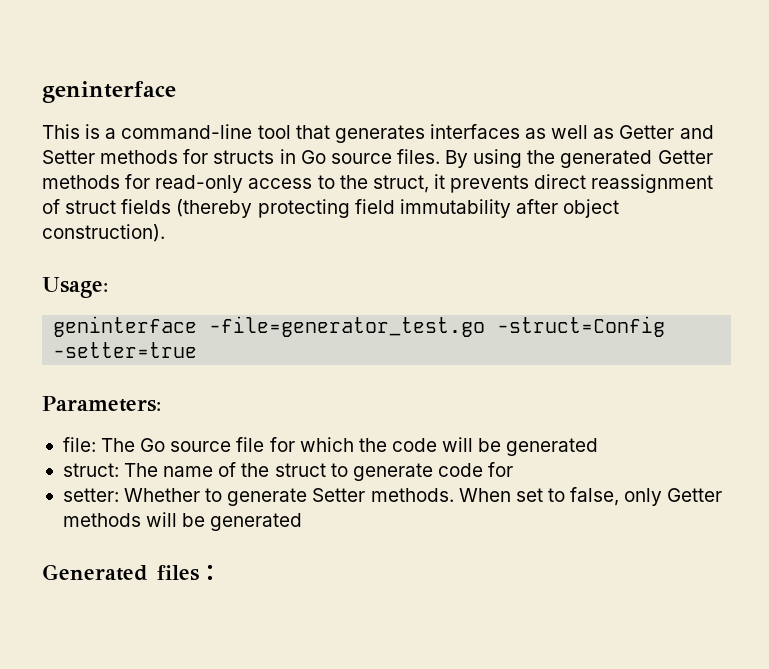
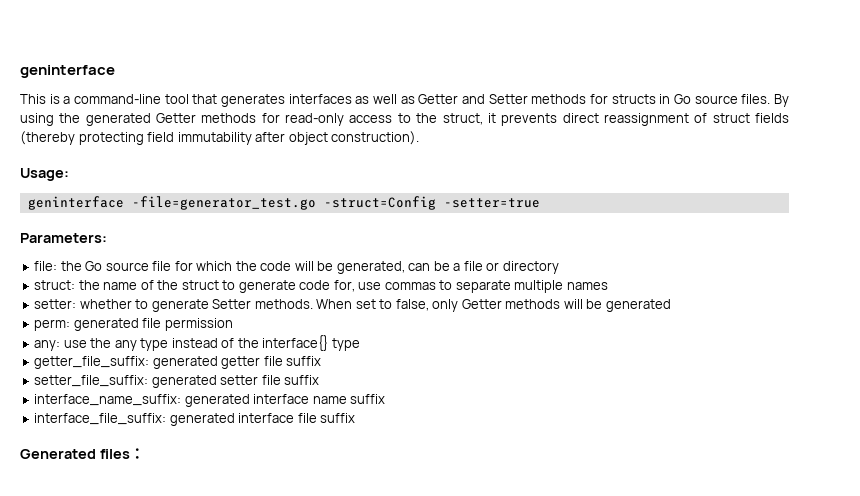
- file: The Go source file for which the code will be generated
+ file: the Go source file for which the code will be generated, can be a file or directory
- struct: The name of the struct to generate code for
+ struct: the name of the struct to generate code for, use commas to separate multiple names
- setter: Whether to generate Setter methods.
+ setter: whether to generate Setter methods.
+ perm: generated file permission
+ any: use the any type instead of the interface{} type
+ getter_file_suffix: generated getter file suffix
+ setter_file_suffix: generated setter file suffix
+ interface_name_suffix: generated interface name suffix
+ interface_file_suffix: generated interface file suffix

